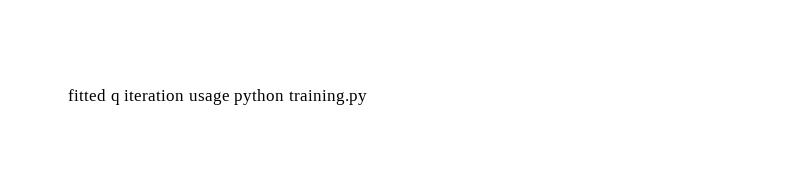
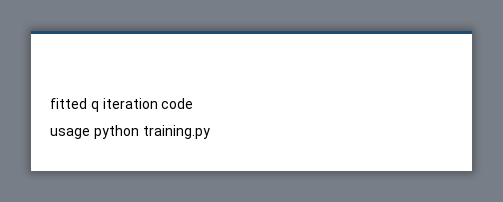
- fitted q iteration usage python training.py
+ fitted q iteration code
+ usage python training.py

